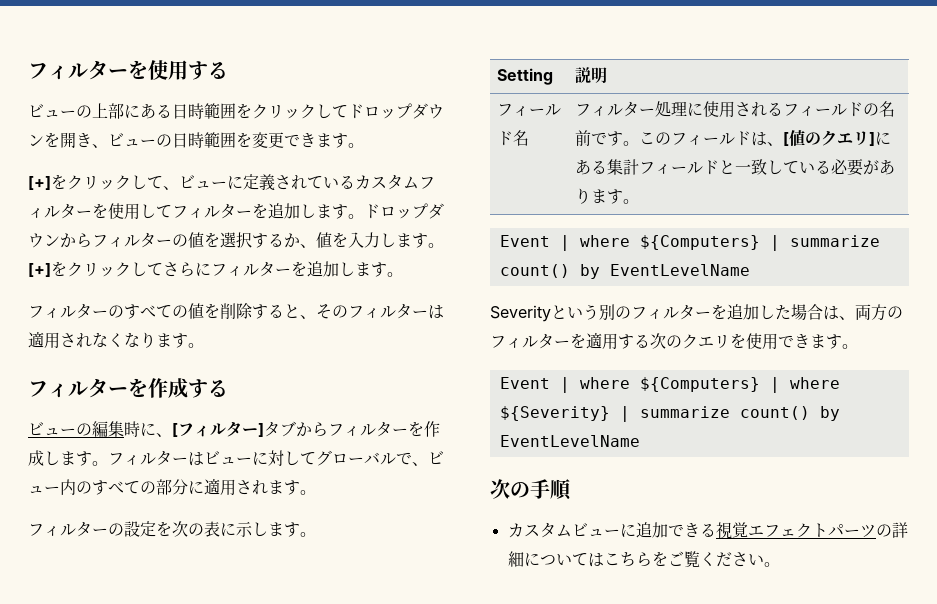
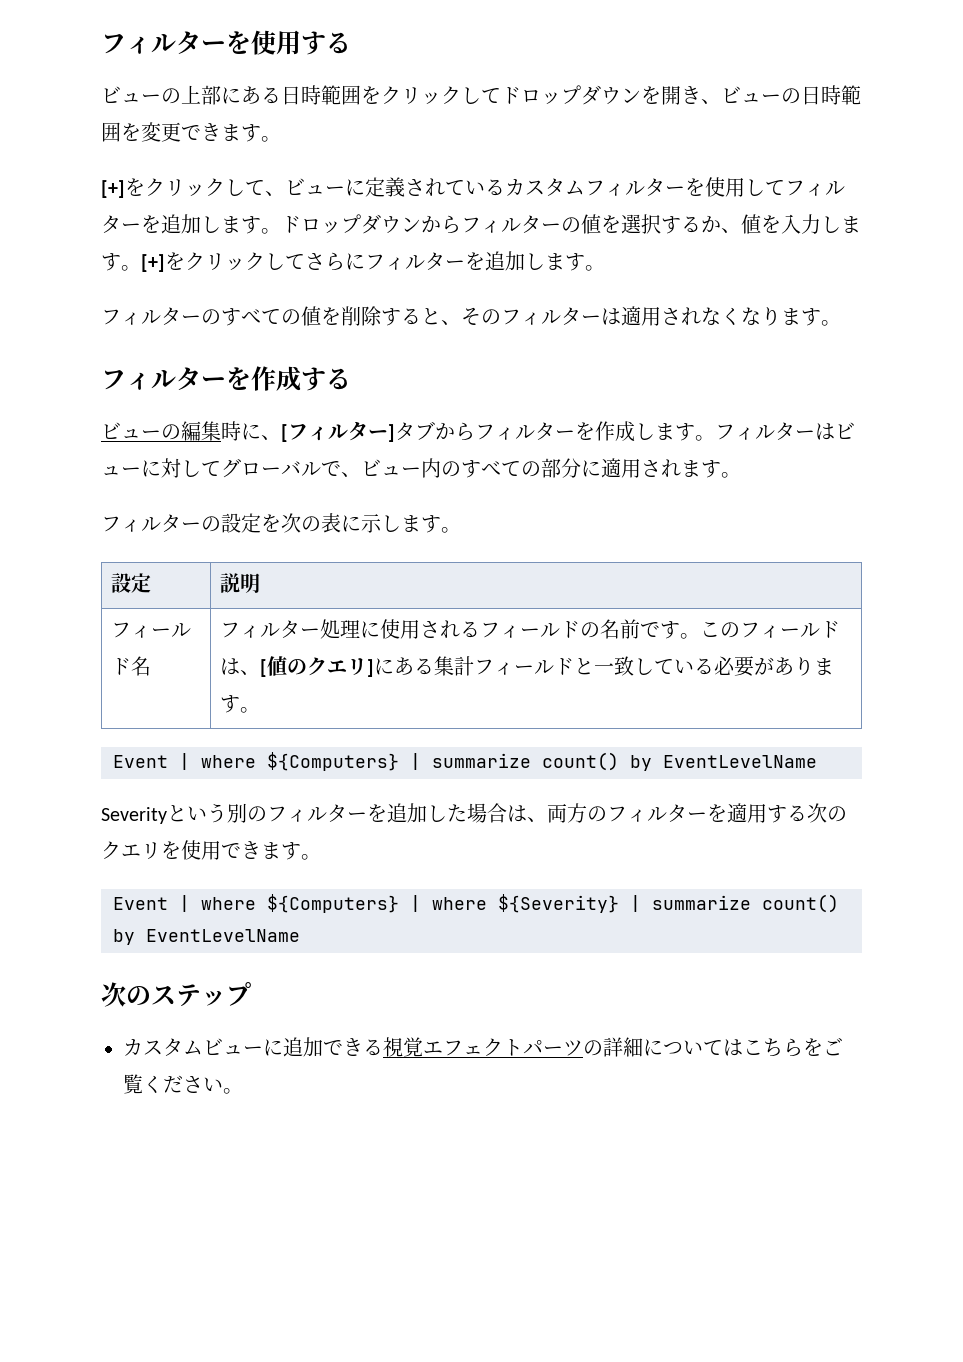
- Setting | 説明
+ 設定 | 説明
- 次の手順
+ 次のステップ

